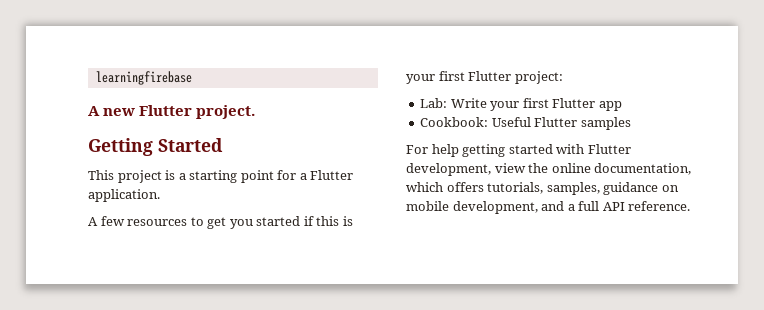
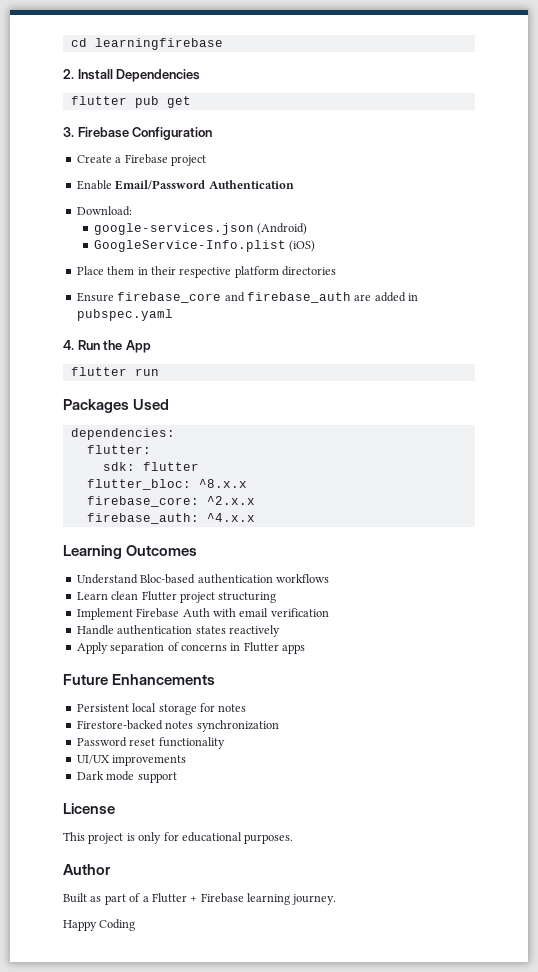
- learningfirebase
+ cd learningfirebase
- A new Flutter project.
- Getting Started
- This project is a starting point for a Flutter application.
- A few resources to get you started if this is your first Flutter project:
- Lab: Write your first Flutter app
- Cookbook: Useful Flutter samples
- For help getting started with Flutter development, view the online documentation, which offers tutorials, samples, guidance on mobile development, and a full API reference.
+ 2. Install Dependencies
+ flutter pub get
+ 3. Firebase Configuration
+ Create a Firebase project
+ Enable Email/Password Authentication
+ Download:
+ google-services.json (Android)
+ GoogleService-Info.plist (iOS)
+ Place them in their respective platform directories
+ Ensure firebase_core and firebase_auth are added in pubspec.yaml
+ 4. Run the App
+ flutter run
+ Packages Used
+ dependencies:
+ flutter:
+ sdk: flutter
+ flutter_bloc: ^8.x.x
+ firebase_core: ^2.x.x
+ firebase_auth: ^4.x.x
+ Learning Outcomes
+ Understand Bloc-based authentication workflows
+ Learn clean Flutter project structuring
+ Implement Firebase Auth with email verification
+ Handle authentication states reactively
+ Apply separation of concerns in Flutter apps
+ Future Enhancements
+ Persistent local storage for notes
+ Firestore-backed notes synchronization
+ Password reset functionality
+ UI/UX improvements
+ Dark mode support
+ License
+ This project is only for educational purposes.
+ Author
+ Built as part of a Flutter + Firebase learning journey.
+ Happy Coding

